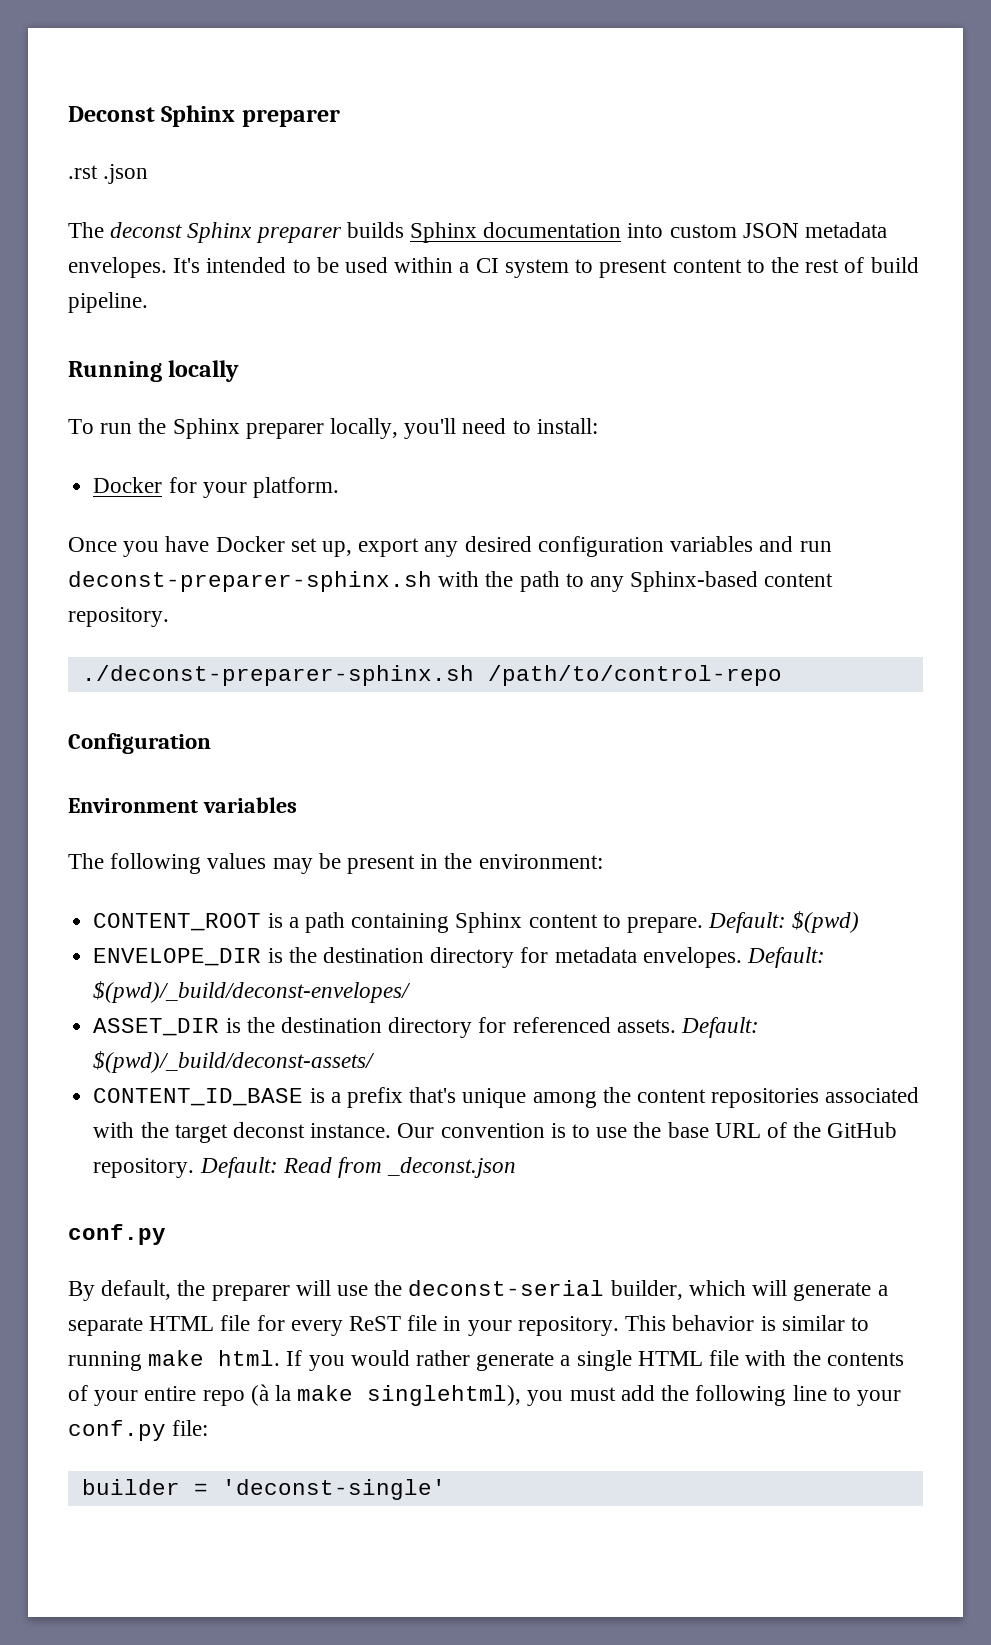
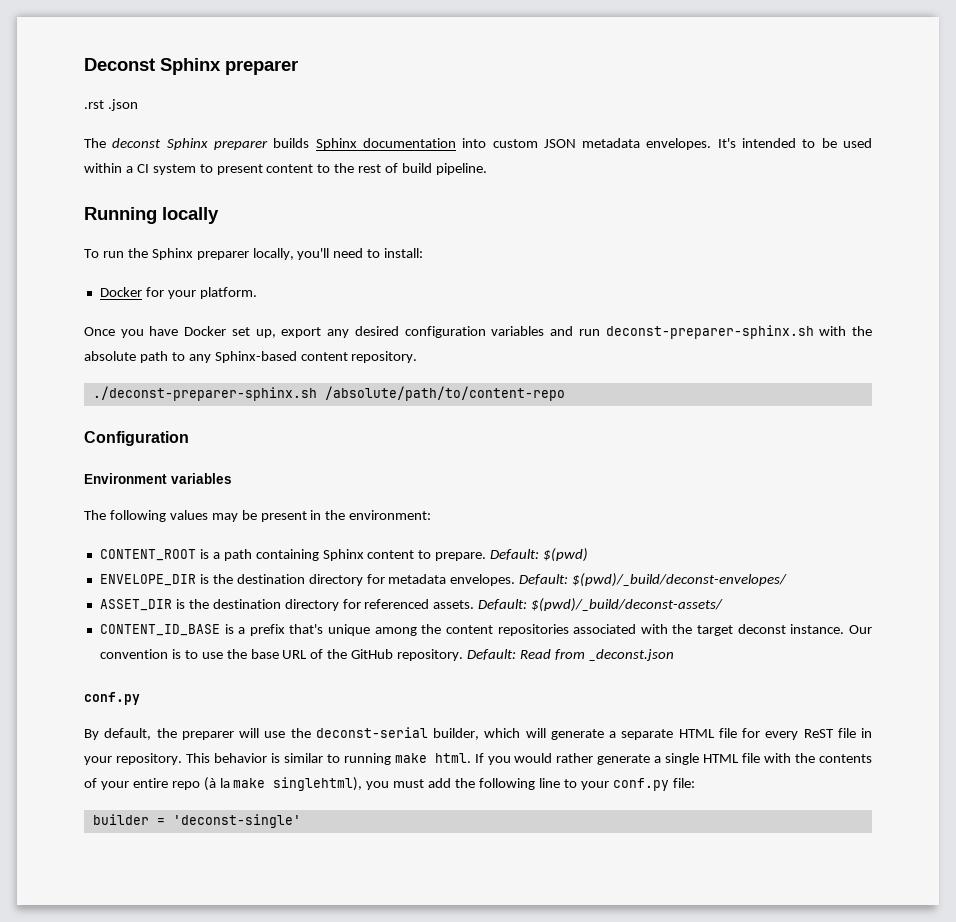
- Once you have Docker set up, export any desired configuration variables and run deconst-preparer-sphinx.sh with the path to any Sphinx-based content repository.
+ Once you have Docker set up, export any desired configuration variables and run deconst-preparer-sphinx.sh with the absolute path to any Sphinx-based content repository.
- ./deconst-preparer-sphinx.sh /path/to/control-repo
+ ./deconst-preparer-sphinx.sh /absolute/path/to/content-repo

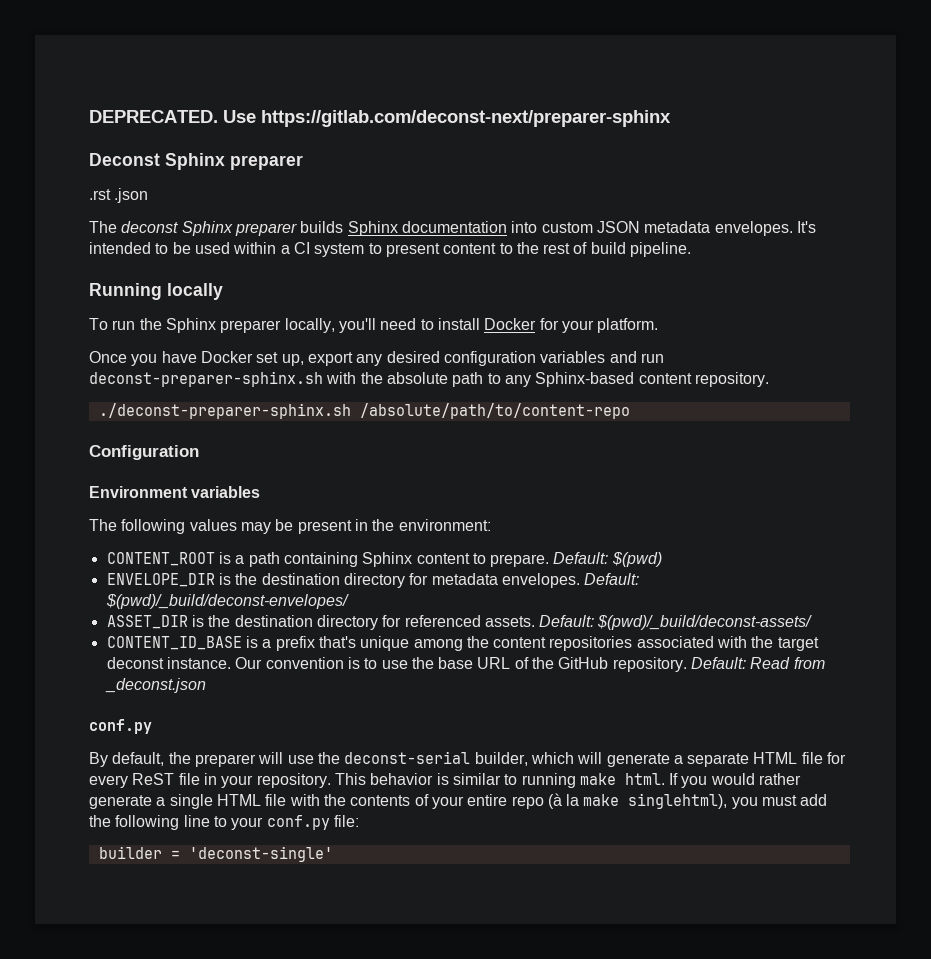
+ DEPRECATED. Use https://gitlab.com/deconst-next/preparer-sphinx
- To run the Sphinx preparer locally, you'll need to install:
- Docker for your platform.
+ To run the Sphinx preparer locally, you'll need to install Docker for your platform.

